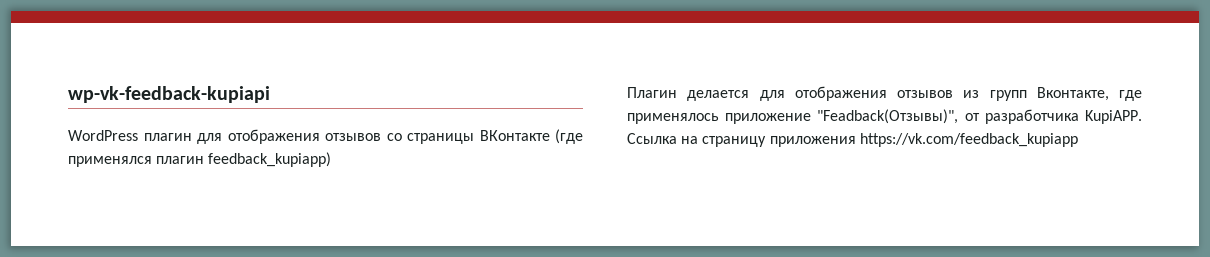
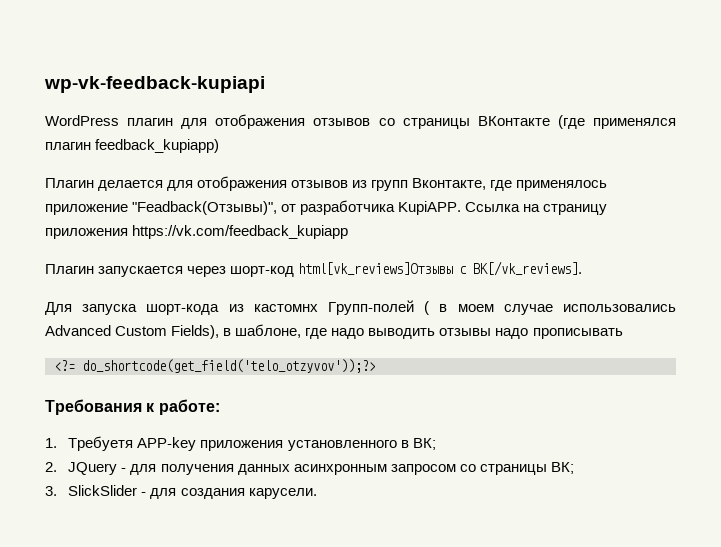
+ Плагин запускается через шорт-код html[vk_reviews]Отзывы с ВК[/vk_reviews].
+ Для запуска шорт-кода из кастомнх Групп-полей ( в моем случае использовались Advanced Custom Fields), в шаблоне, где надо выводить отзывы надо прописывать
+ <?= do_shortcode(get_field('telo_otzyvov'));?>
+ Требования к работе:
+ 1. Требуетя APP-key приложения установленного в ВК;
+ 2. JQuery - для получения данных асинхронным запросом со страницы ВК;
+ 3. SlickSlider - для создания карусели.

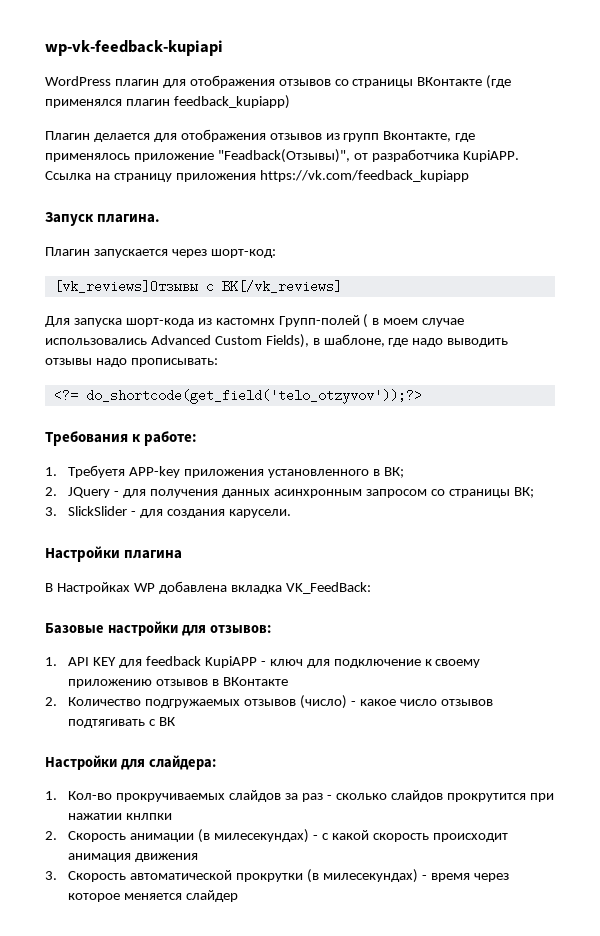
+ Запуск плагина.
- Плагин запускается через шорт-код html[vk_reviews]Отзывы с ВК[/vk_reviews].
+ Плагин запускается через шорт-код:
+ [vk_reviews]Отзывы с ВК[/vk_reviews]
- Для запуска шорт-кода из кастомнх Групп-полей ( в моем случае использовались Advanced Custom Fields), в шаблоне, где надо выводить отзывы надо прописывать
+ Для запуска шорт-кода из кастомнх Групп-полей ( в моем случае использовались Advanced Custom Fields), в шаблоне, где надо выводить отзывы надо прописывать:
+ Настройки плагина
+ В Настройках WP добавлена вкладка VK_FeedBack:
+ Базовые настройки для отзывов:
+ 1. API KEY для feedback KupiAPP - ключ для подключение к своему приложению отзывов в ВКонтакте
+ 2. Количество подгружаемых отзывов (число) - какое число отзывов подтягивать с ВК
+ Настройки для слайдера:
+ 1. Кол-во прокручиваемых слайдов за раз - сколько слайдов прокрутится при нажатии кнлпки
+ 2. Скорость анимации (в милесекундах) - с какой скорость происходит анимация движения
+ 3. Скорость автоматической прокрутки (в милесекундах) - время через которое меняется слайдер

